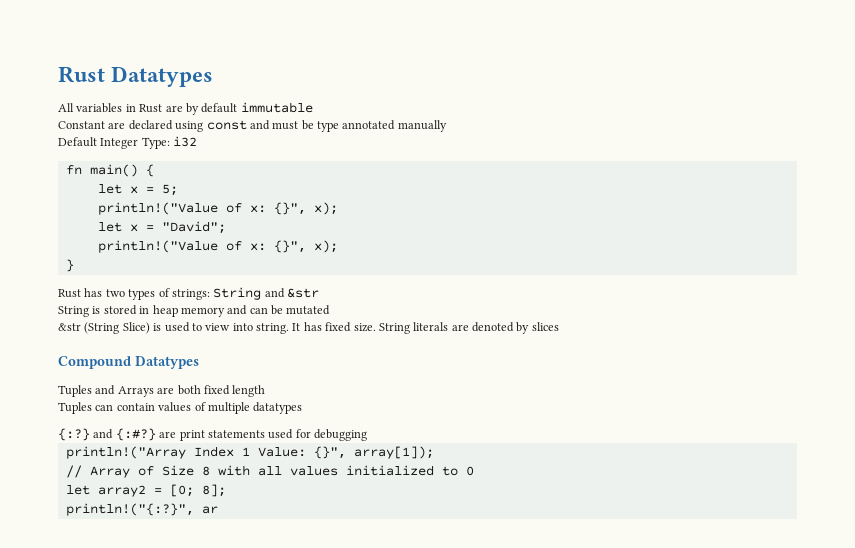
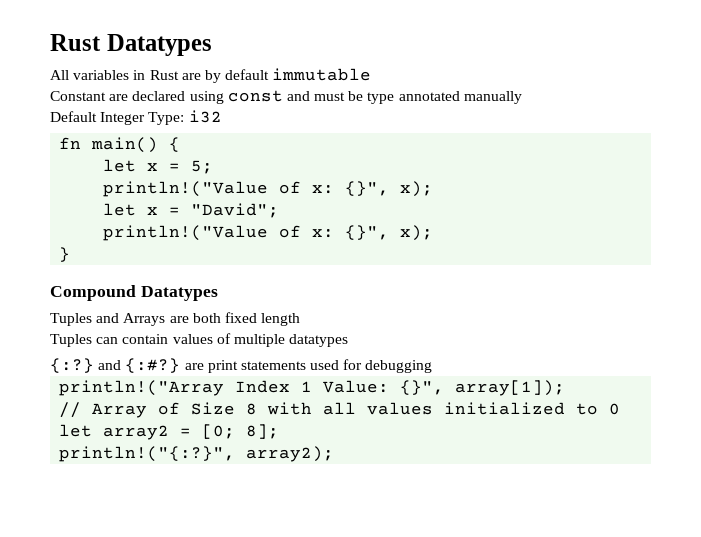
- Rust has two types of strings: String and &str
- String is stored in heap memory and can be mutated
- &str (String Slice) is used to view into string. It has fixed size. String literals are denoted by slices
- println!("{:?}", ar
+ println!("{:?}", array2);

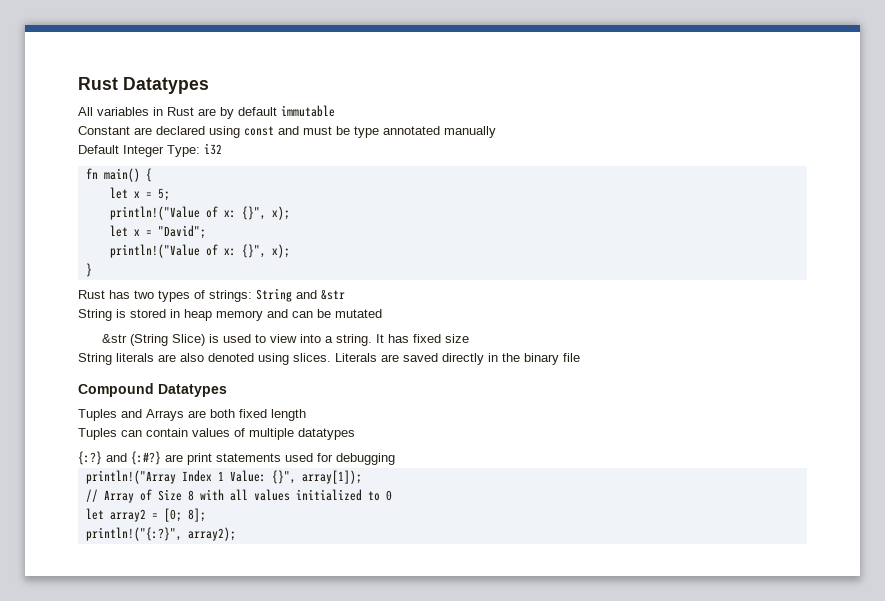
+ Rust has two types of strings: String and &str
+ String is stored in heap memory and can be mutated
+ &str (String Slice) is used to view into a string. It has fixed size
+ String literals are also denoted using slices. Literals are saved directly in the binary file

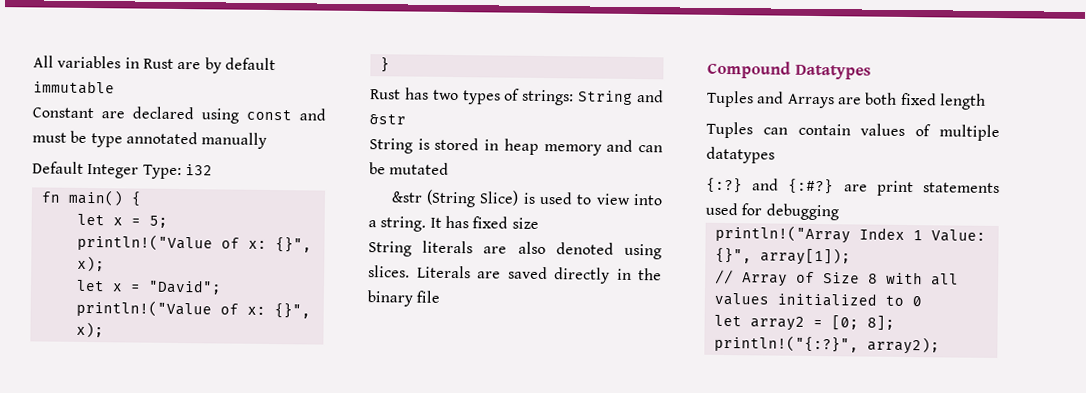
- Rust Datatypes

